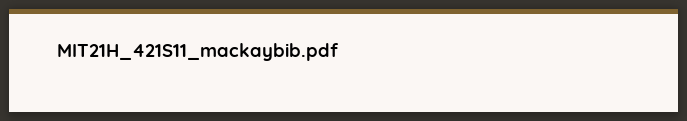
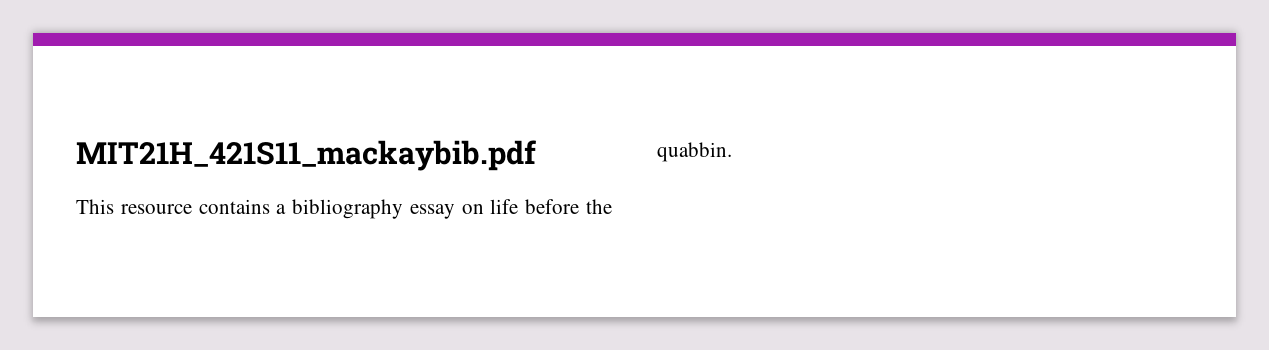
+ This resource contains a bibliography essay on life before the quabbin.

